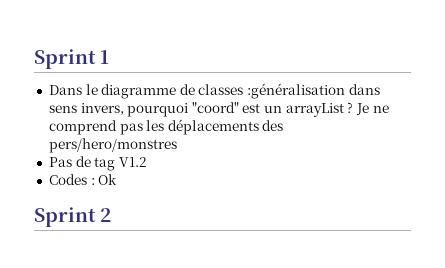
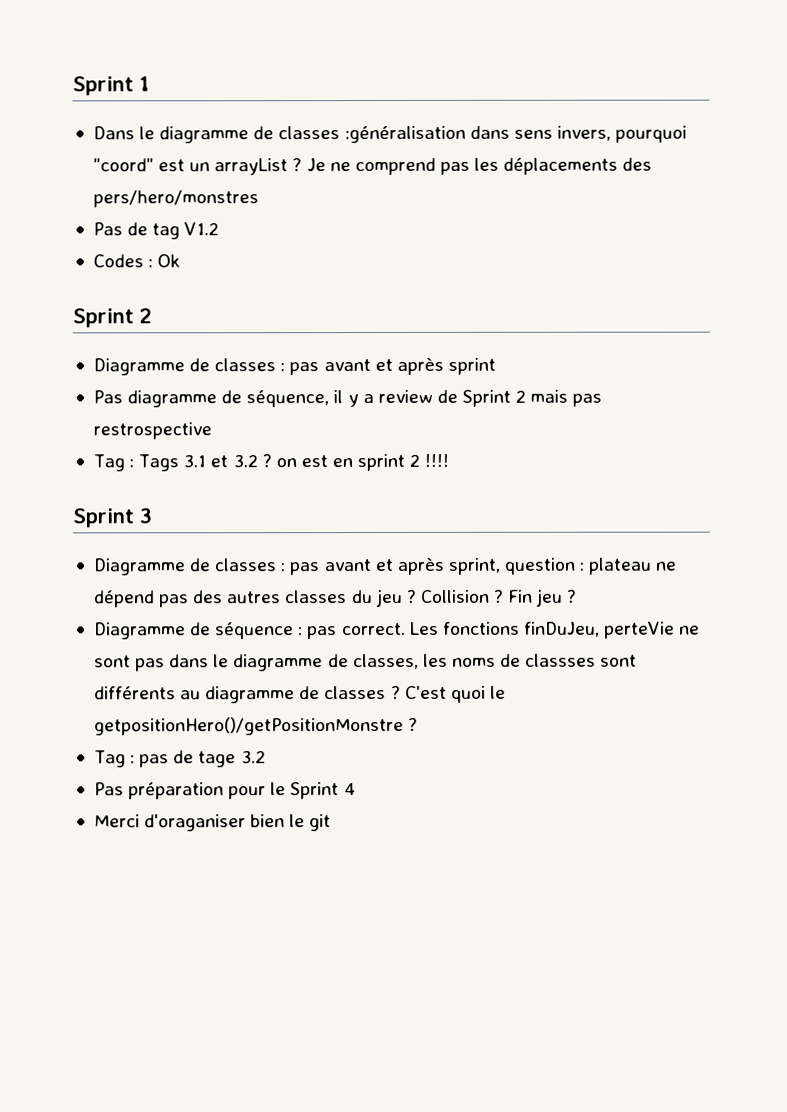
+ Diagramme de classes : pas avant et après sprint
+ Pas diagramme de séquence, il y a review de Sprint 2 mais pas restrospective
+ Tag : Tags 3.1 et 3.2 ? on est en sprint 2 !!!!
+ Sprint 3
+ Diagramme de classes : pas avant et après sprint, question : plateau ne dépend pas des autres classes du jeu ? Collision ? Fin jeu ?
+ Diagramme de séquence : pas correct. Les fonctions finDuJeu, perteVie ne sont pas dans le diagramme de classes, les noms de classses sont différents au diagramme de classes ? C'est quoi le getpositionHero()/getPositionMonstre ?
+ Tag : pas de tage 3.2
+ Pas préparation pour le Sprint 4
+ Merci d'oraganiser bien le git

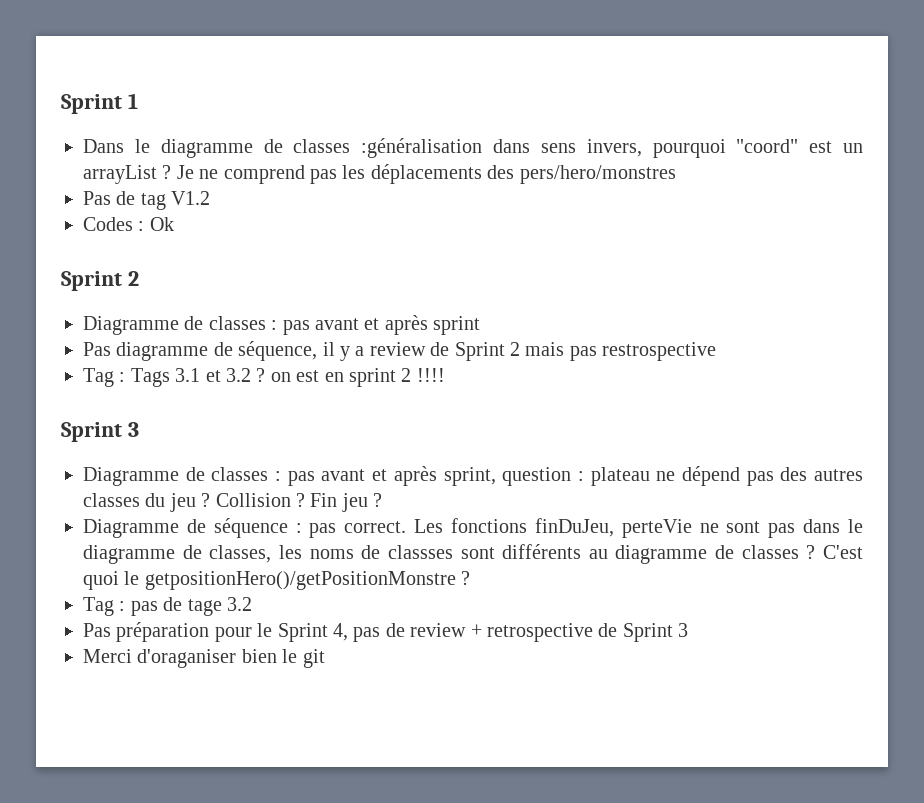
- Pas préparation pour le Sprint 4
+ Pas préparation pour le Sprint 4, pas de review + retrospective de Sprint 3

